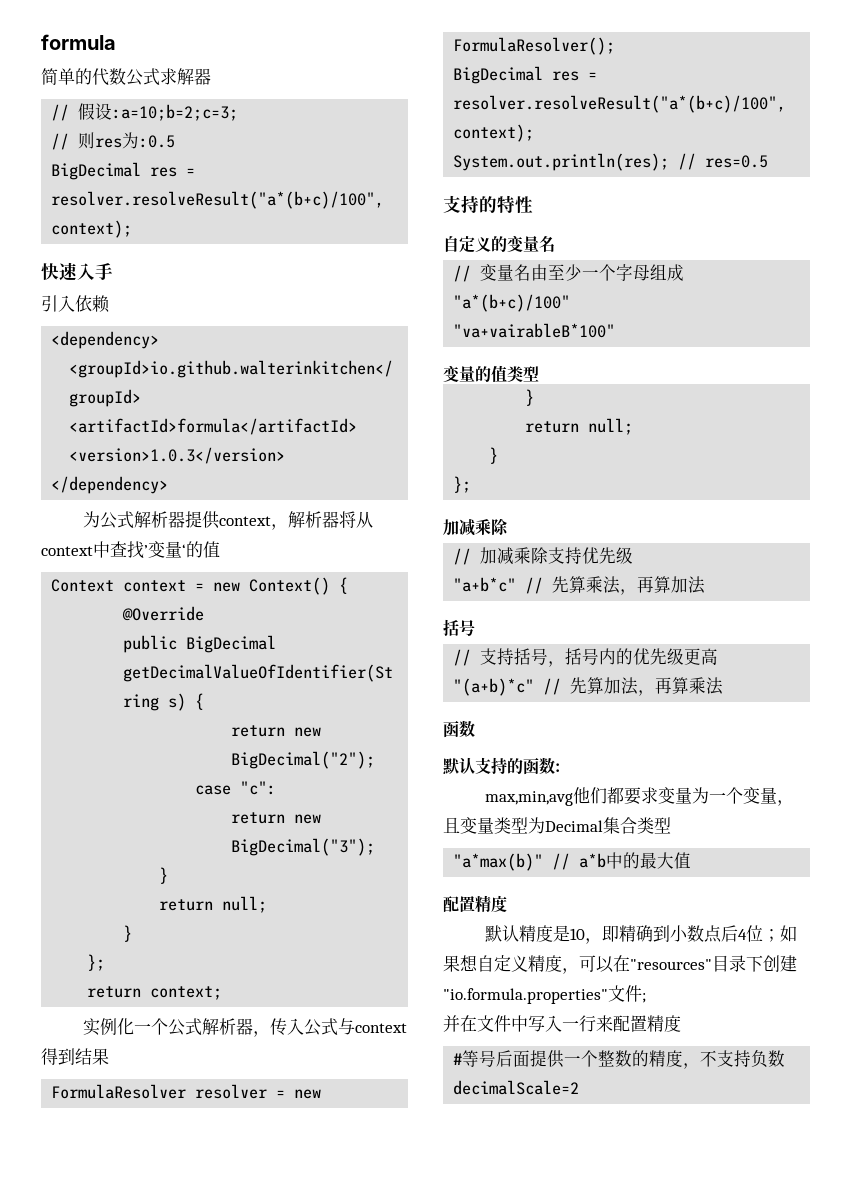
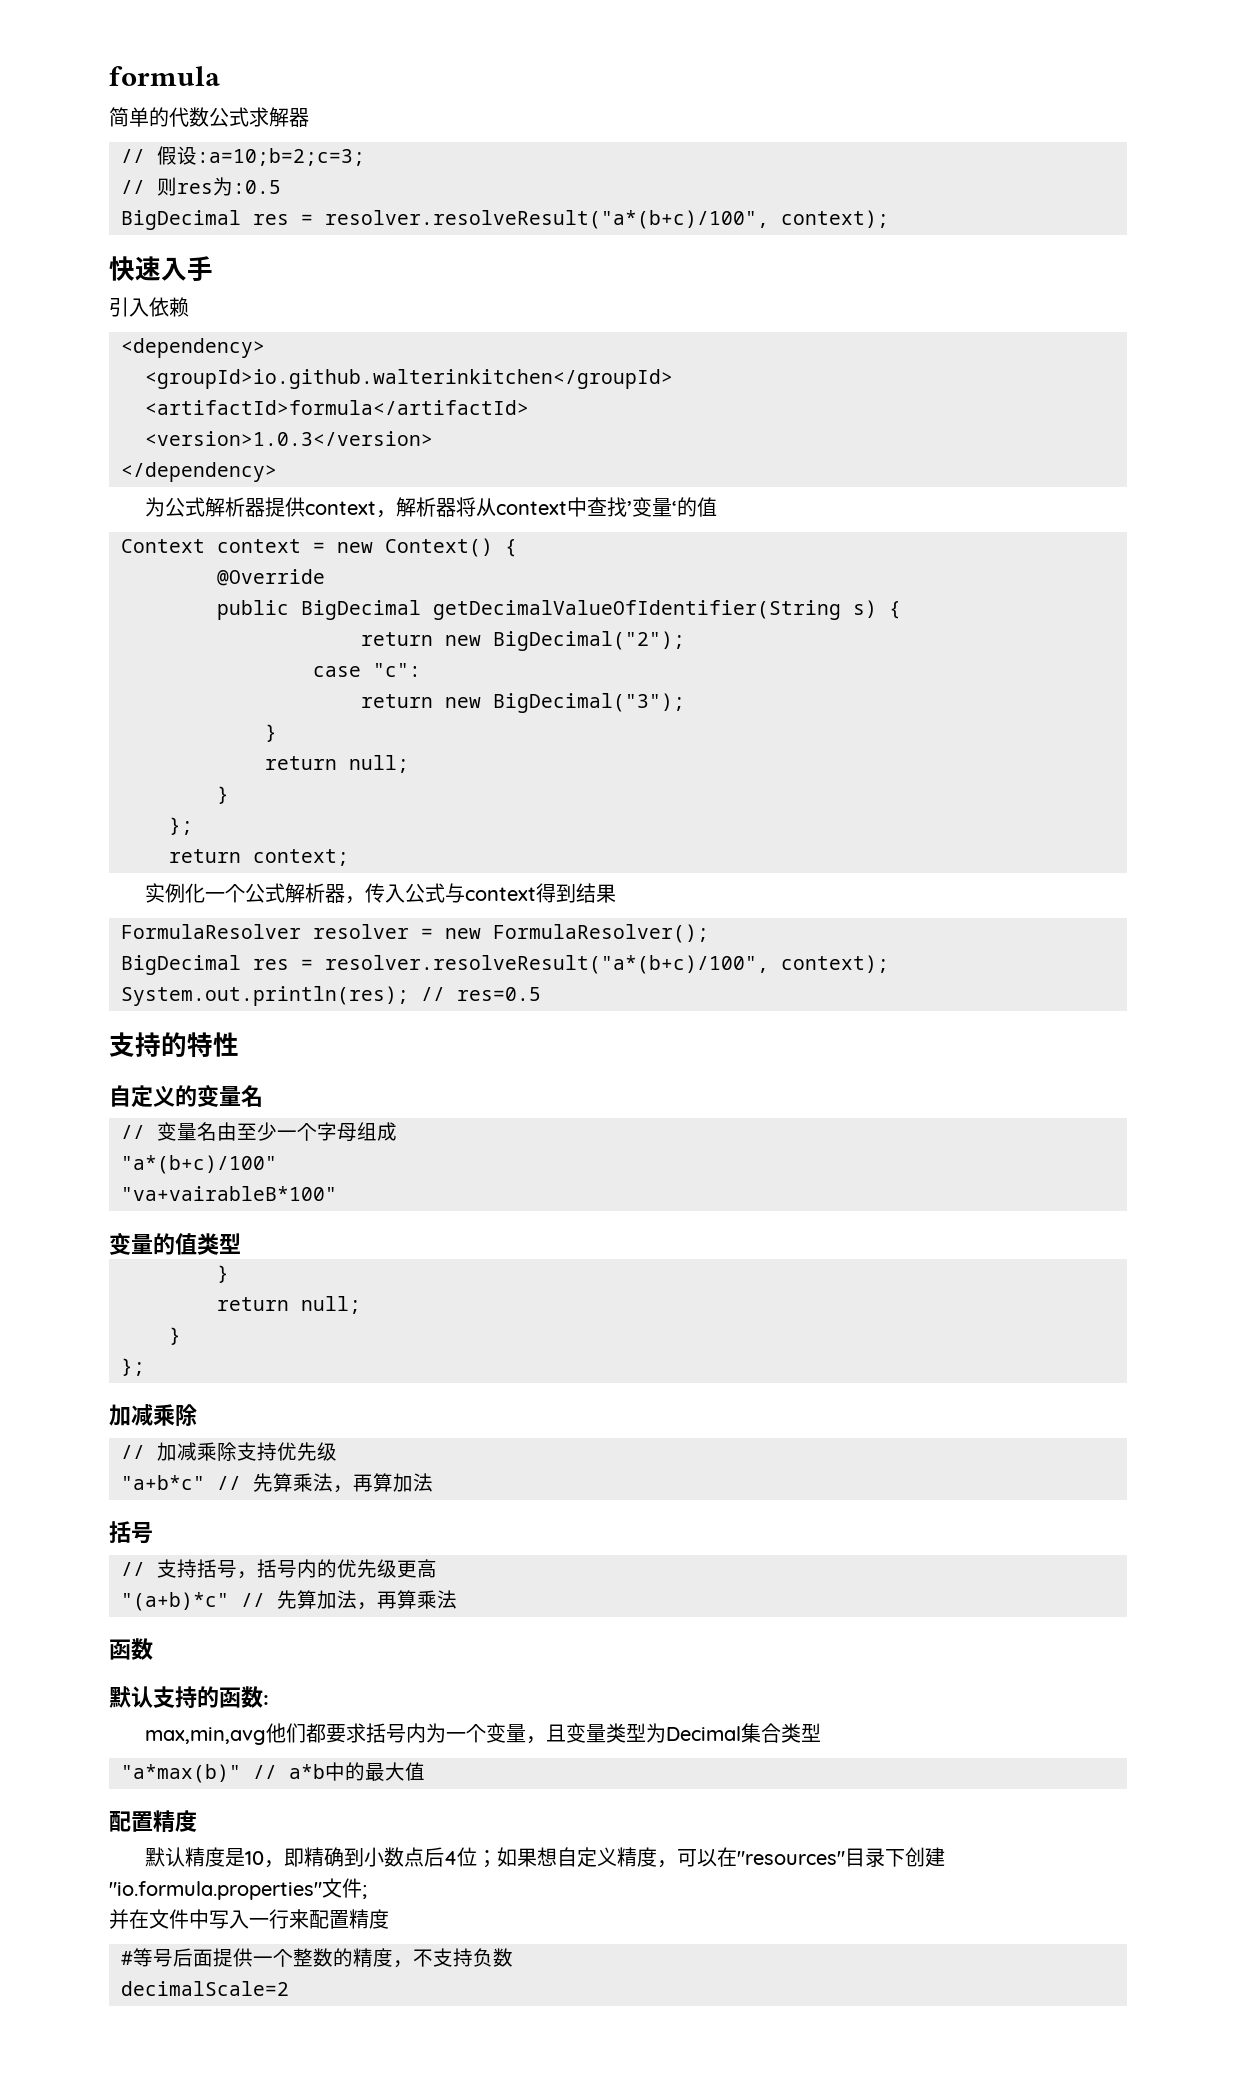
- max,min,avg他们都要求变量为一个变量，且变量类型为Decimal集合类型
+ max,min,avg他们都要求括号内为一个变量，且变量类型为Decimal集合类型

